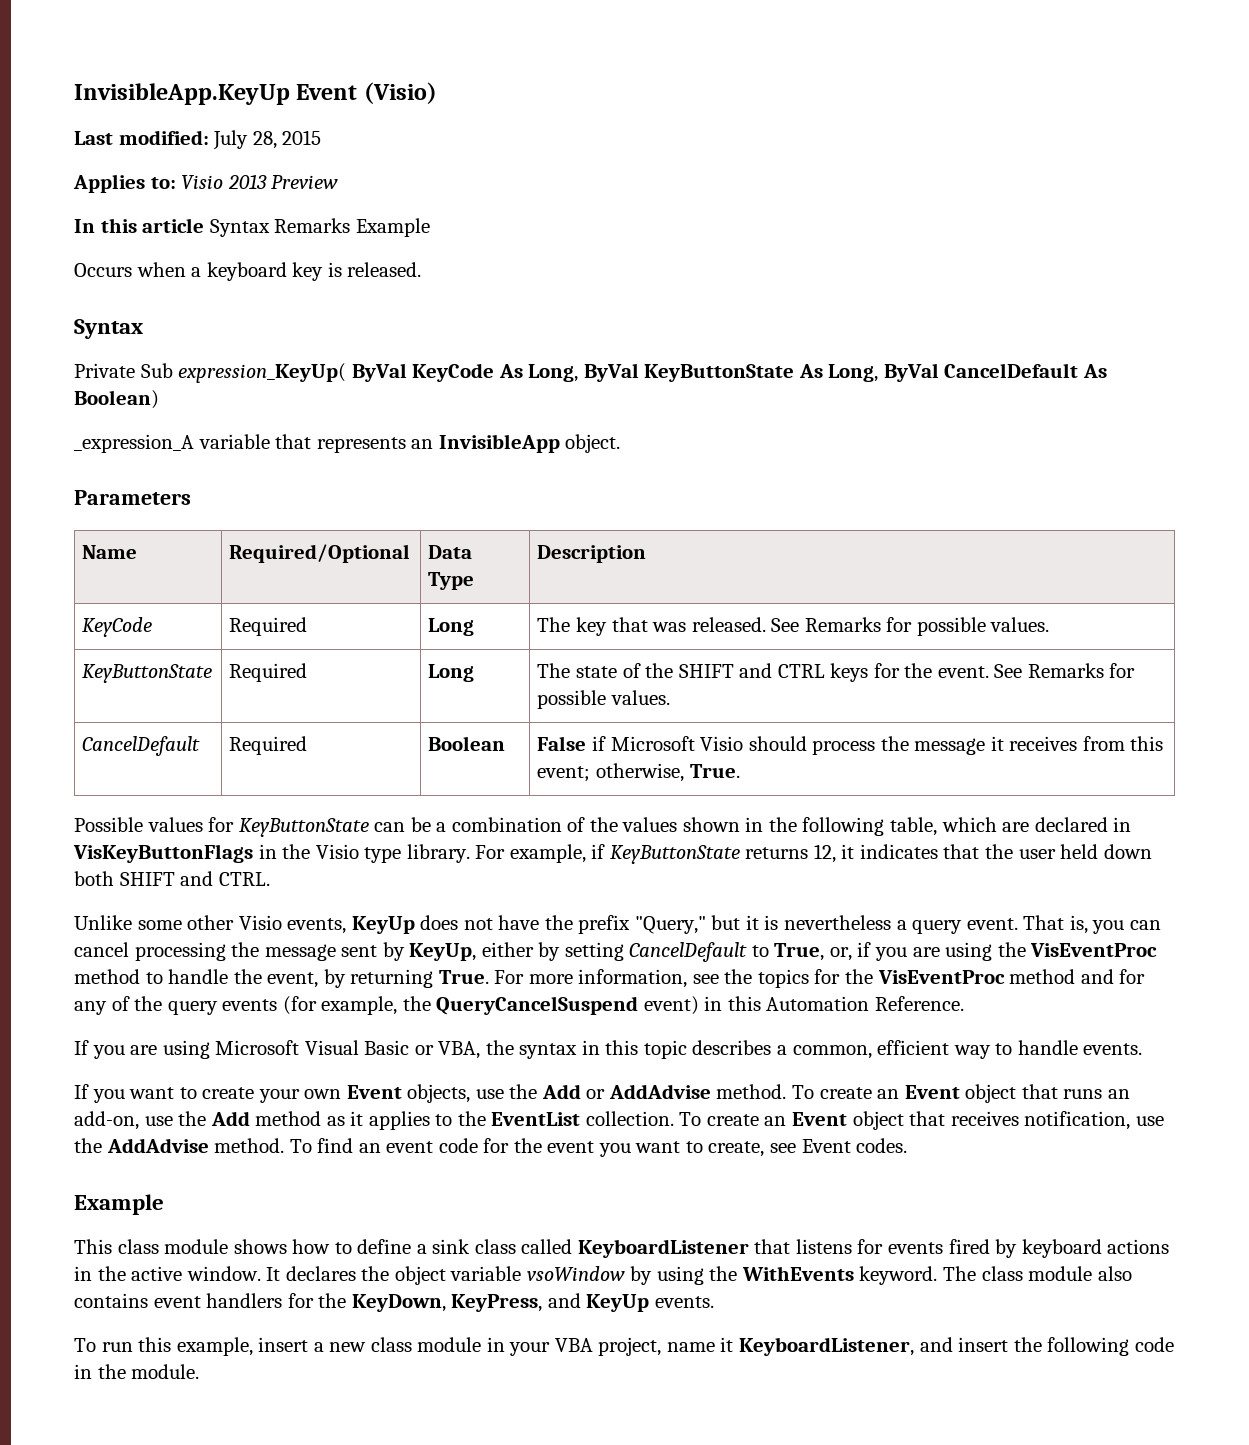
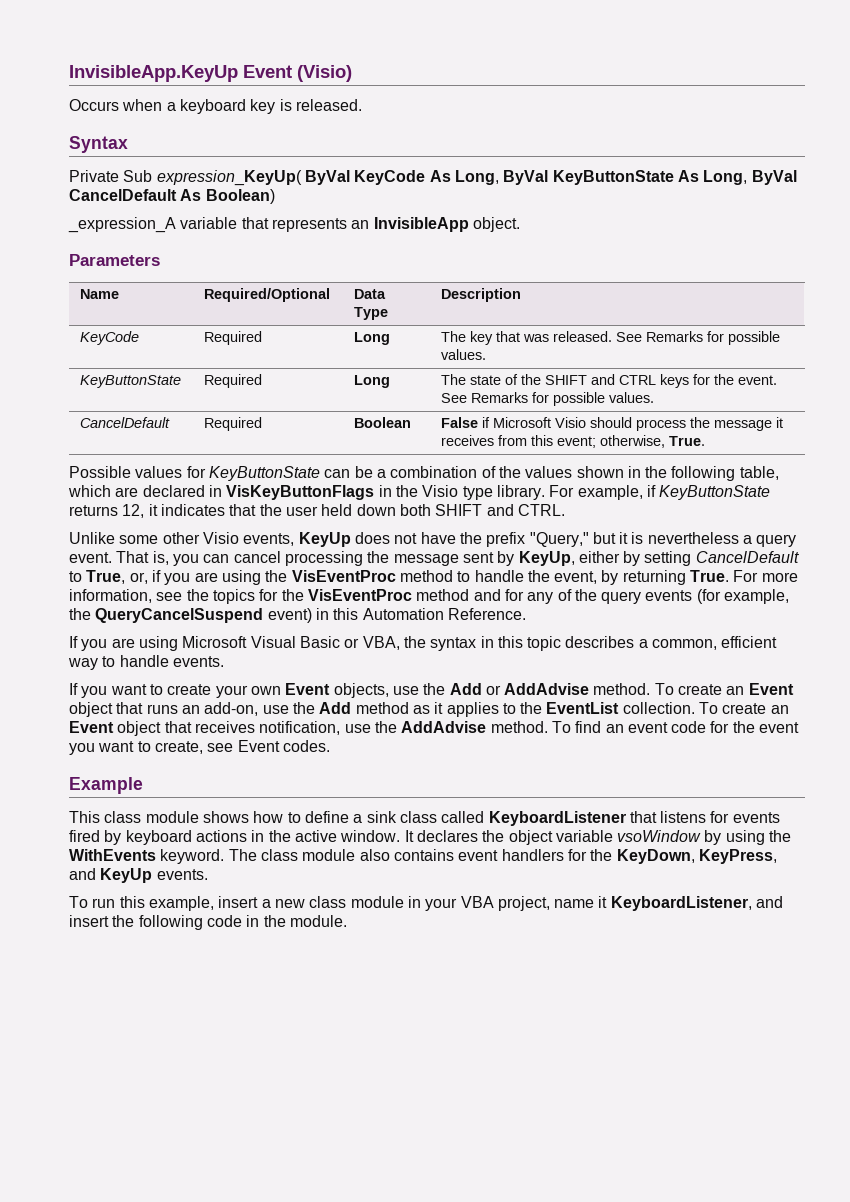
- Last modified: July 28, 2015
- Applies to: Visio 2013 Preview
- In this article Syntax Remarks Example

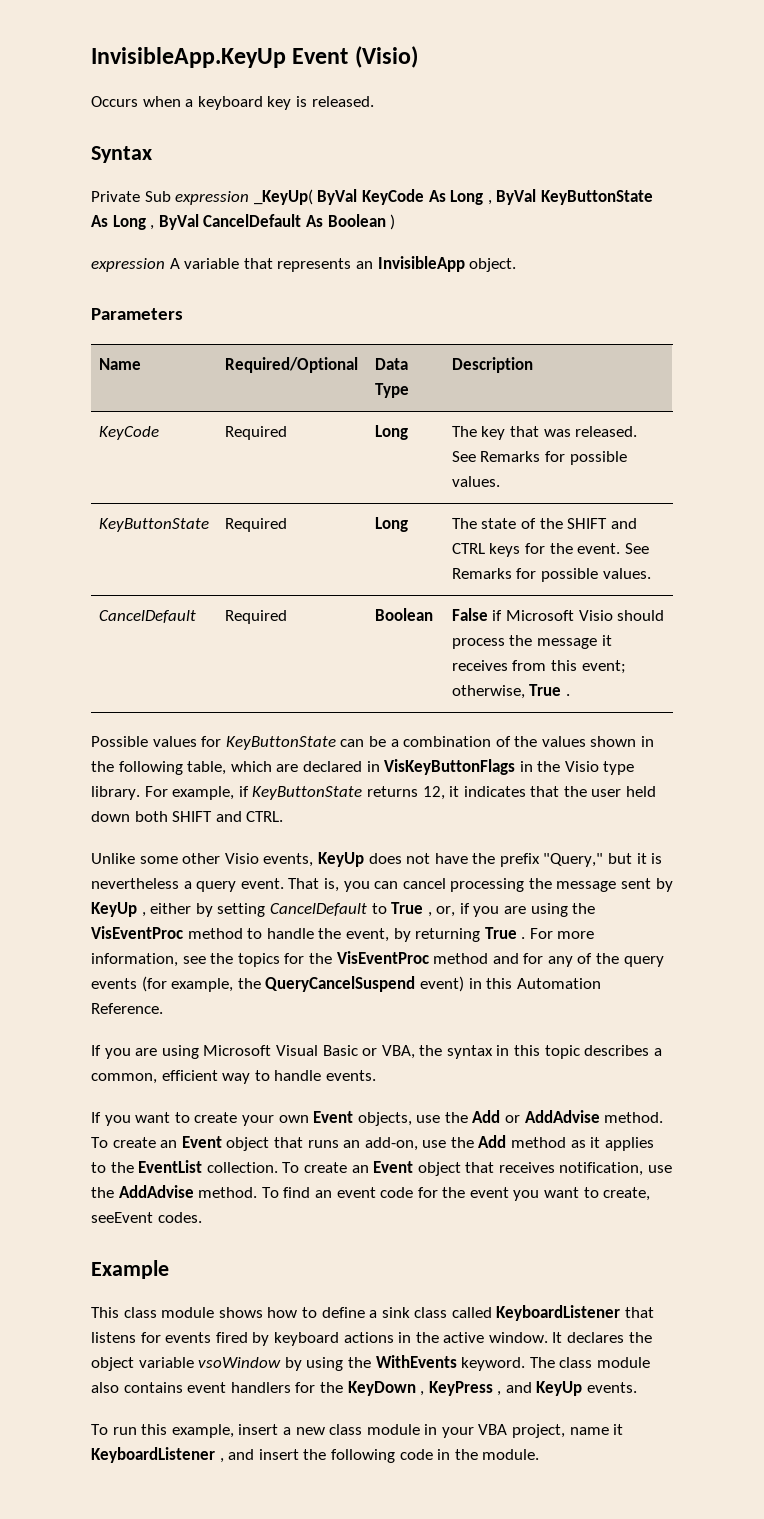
- Private Sub expression_KeyUp( ByVal KeyCode As Long, ByVal KeyButtonState As Long, ByVal CancelDefault As Boolean)
- _expression_A variable that represents an InvisibleApp object.
+ Private Sub expression _KeyUp( ByVal KeyCode As Long , ByVal KeyButtonState As Long , ByVal CancelDefault As Boolean )
+ expression A variable that represents an InvisibleApp object.
- CancelDefault | Required | Boolean | False if Microsoft Visio should process the message it receives from this event; otherwise, True.
+ CancelDefault | Required | Boolean | False if Microsoft Visio should process the message it receives from this event; otherwise, True .
- That is, you can cancel processing the message sent by KeyUp, either by setting CancelDefault to True, or, if you are using the VisEventProc method to handle the event, by returning True.
+ That is, you can cancel processing the message sent by KeyUp , either by setting CancelDefault to True , or, if you are using the VisEventProc method to handle the event, by returning True .
- To find an event code for the event you want to create, see Event codes.
+ To find an event code for the event you want to create, seeEvent codes.
- The class module also contains event handlers for the KeyDown, KeyPress, and KeyUp events.
+ The class module also contains event handlers for the KeyDown , KeyPress , and KeyUp events.
- To run this example, insert a new class module in your VBA project, name it KeyboardListener, and insert the following code in the module.
+ To run this example, insert a new class module in your VBA project, name it KeyboardListener , and insert the following code in the module.

